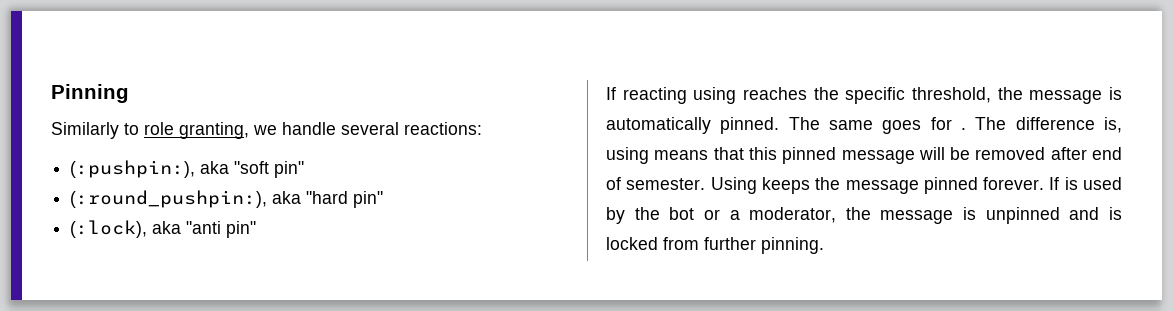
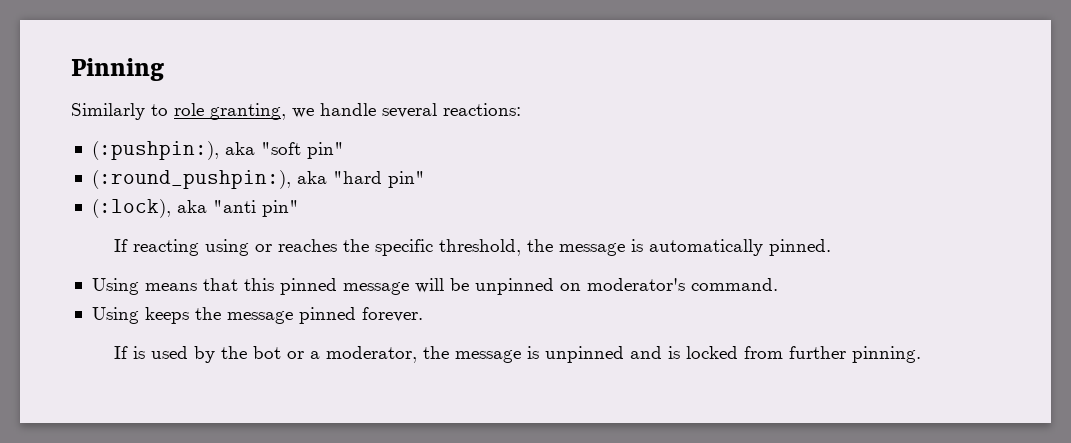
- If reacting using reaches the specific threshold, the message is automatically pinned. The same goes for . The difference is, using means that this pinned message will be removed after end of semester. Using keeps the message pinned forever. If is used by the bot or a moderator, the message is unpinned and is locked from further pinning.
+ If reacting using or reaches the specific threshold, the message is automatically pinned.
+ Using means that this pinned message will be unpinned on moderator's command.
+ Using keeps the message pinned forever.
+ If is used by the bot or a moderator, the message is unpinned and is locked from further pinning.

